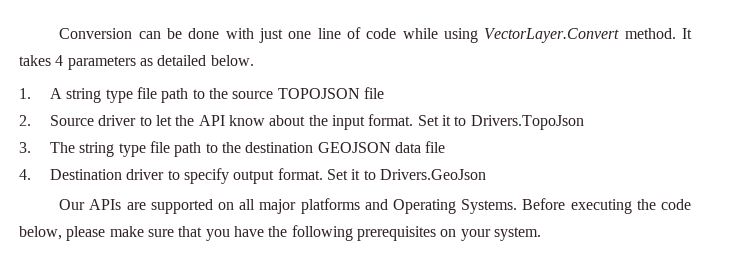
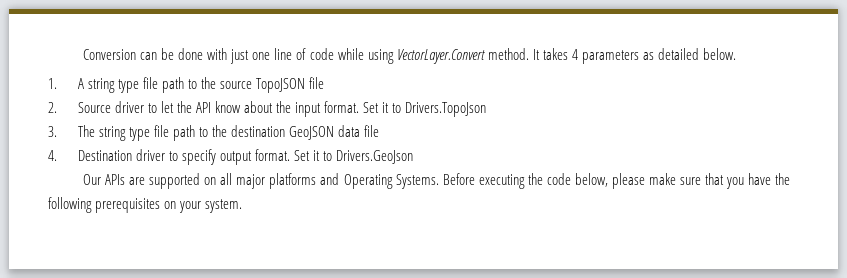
- 1. A string type file path to the source TOPOJSON file
+ 1. A string type file path to the source TopoJSON file
- 3. The string type file path to the destination GEOJSON data file
+ 3. The string type file path to the destination GeoJSON data file

